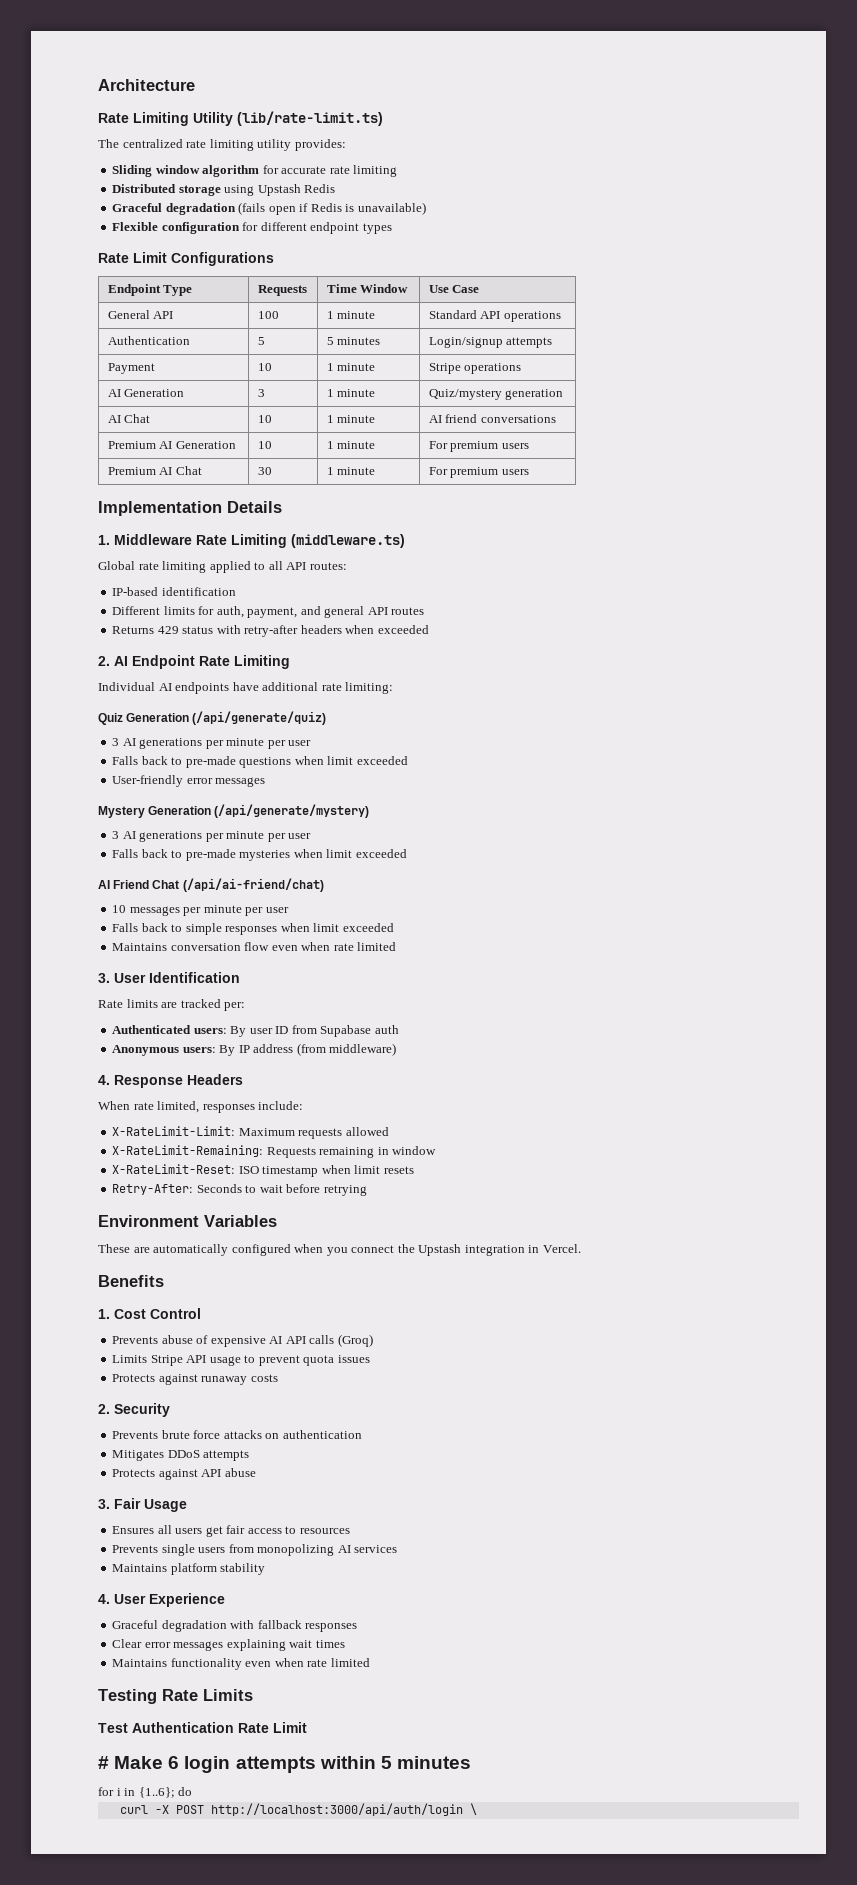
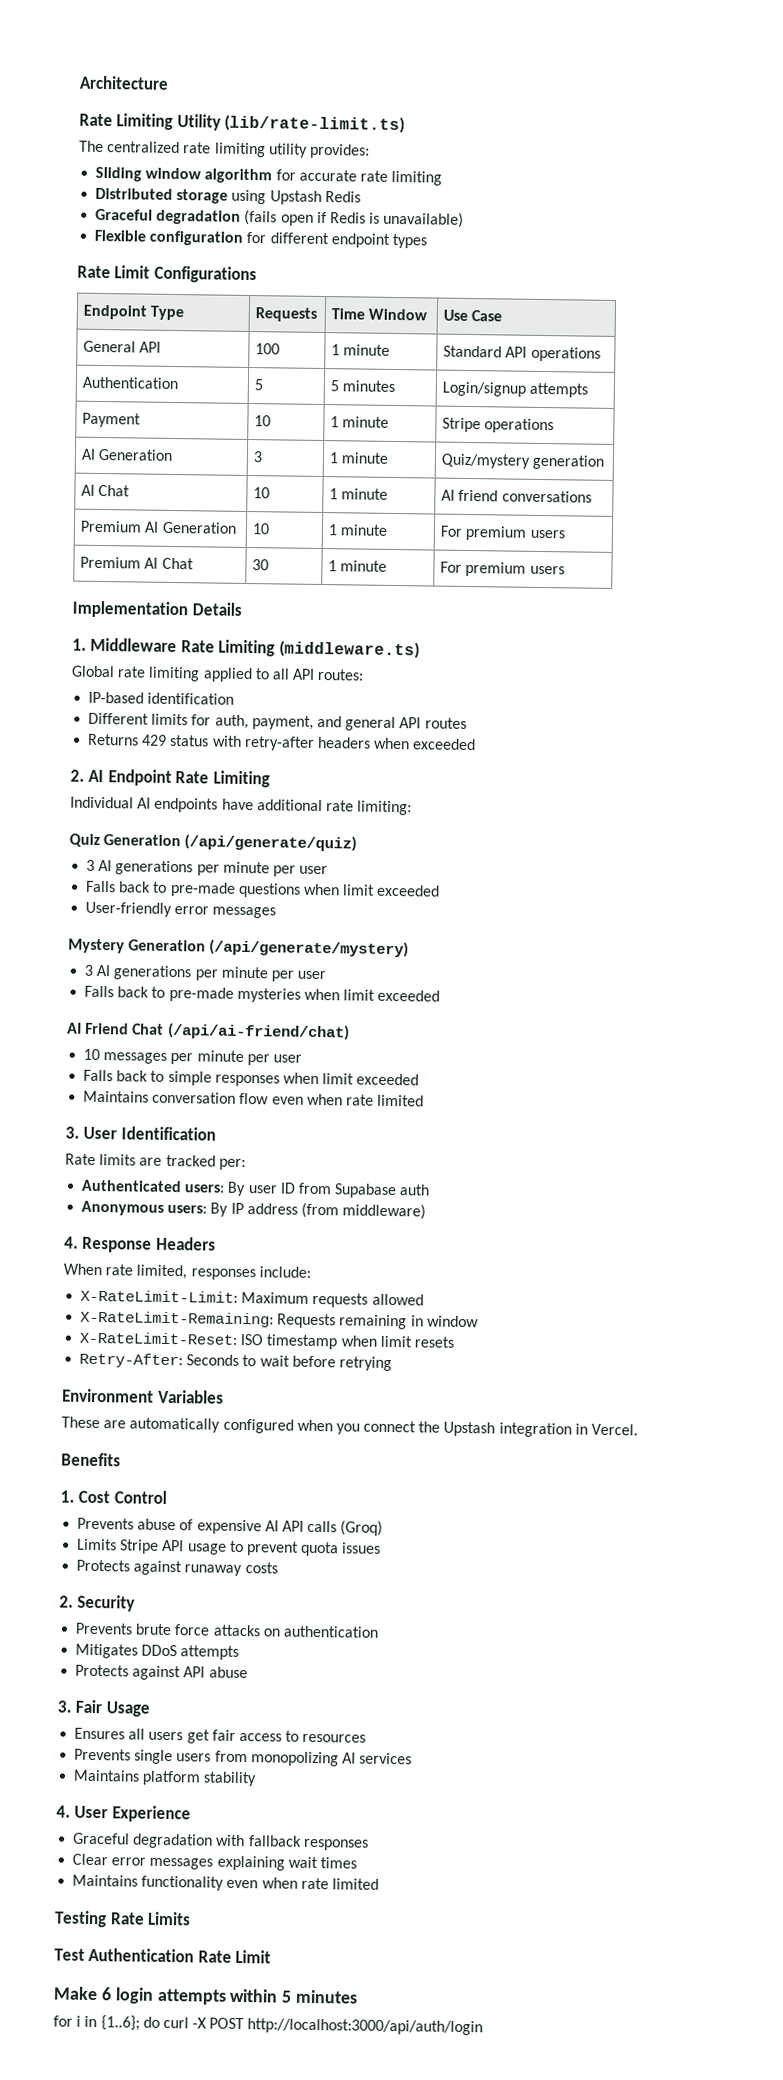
- # Make 6 login attempts within 5 minutes
+ Make 6 login attempts within 5 minutes
- for i in {1..6}; do
- curl -X POST http://localhost:3000/api/auth/login \
+ for i in {1..6}; do curl -X POST http://localhost:3000/api/auth/login

